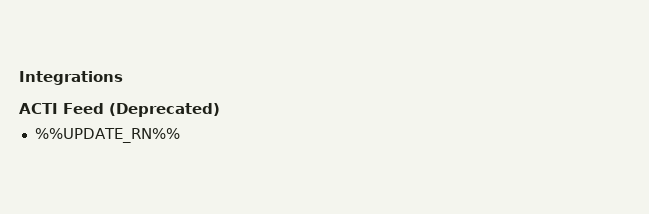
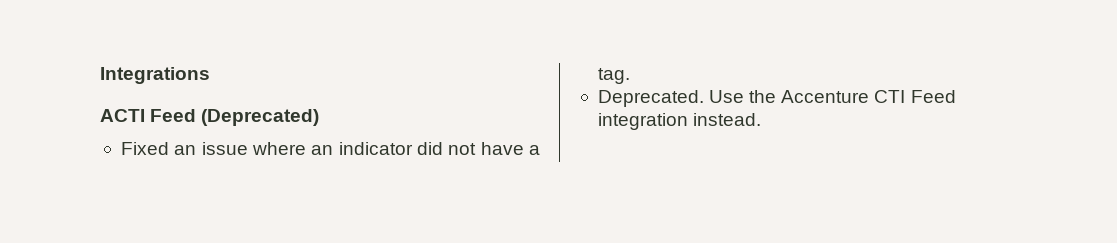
- %%UPDATE_RN%%
+ Fixed an issue where an indicator did not have a tag.
+ Deprecated. Use the Accenture CTI Feed integration instead.

